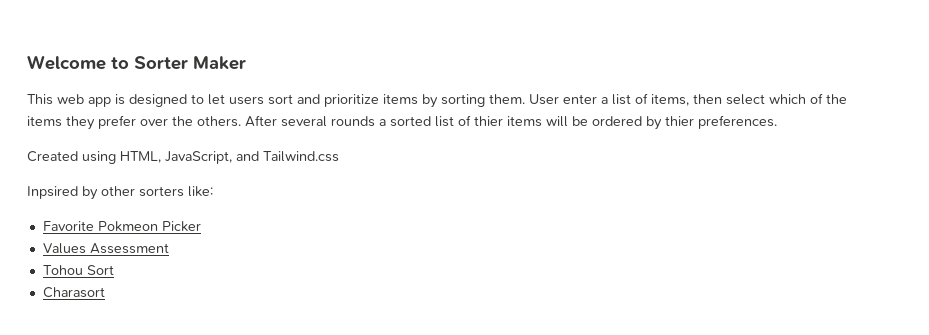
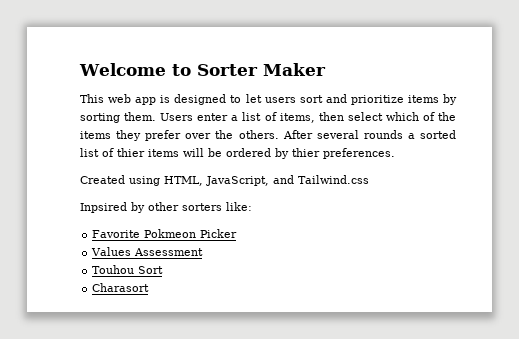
- User enter a list of items, then select which of the items they prefer over the others.
+ Users enter a list of items, then select which of the items they prefer over the others.
- Tohou Sort
+ Touhou Sort

